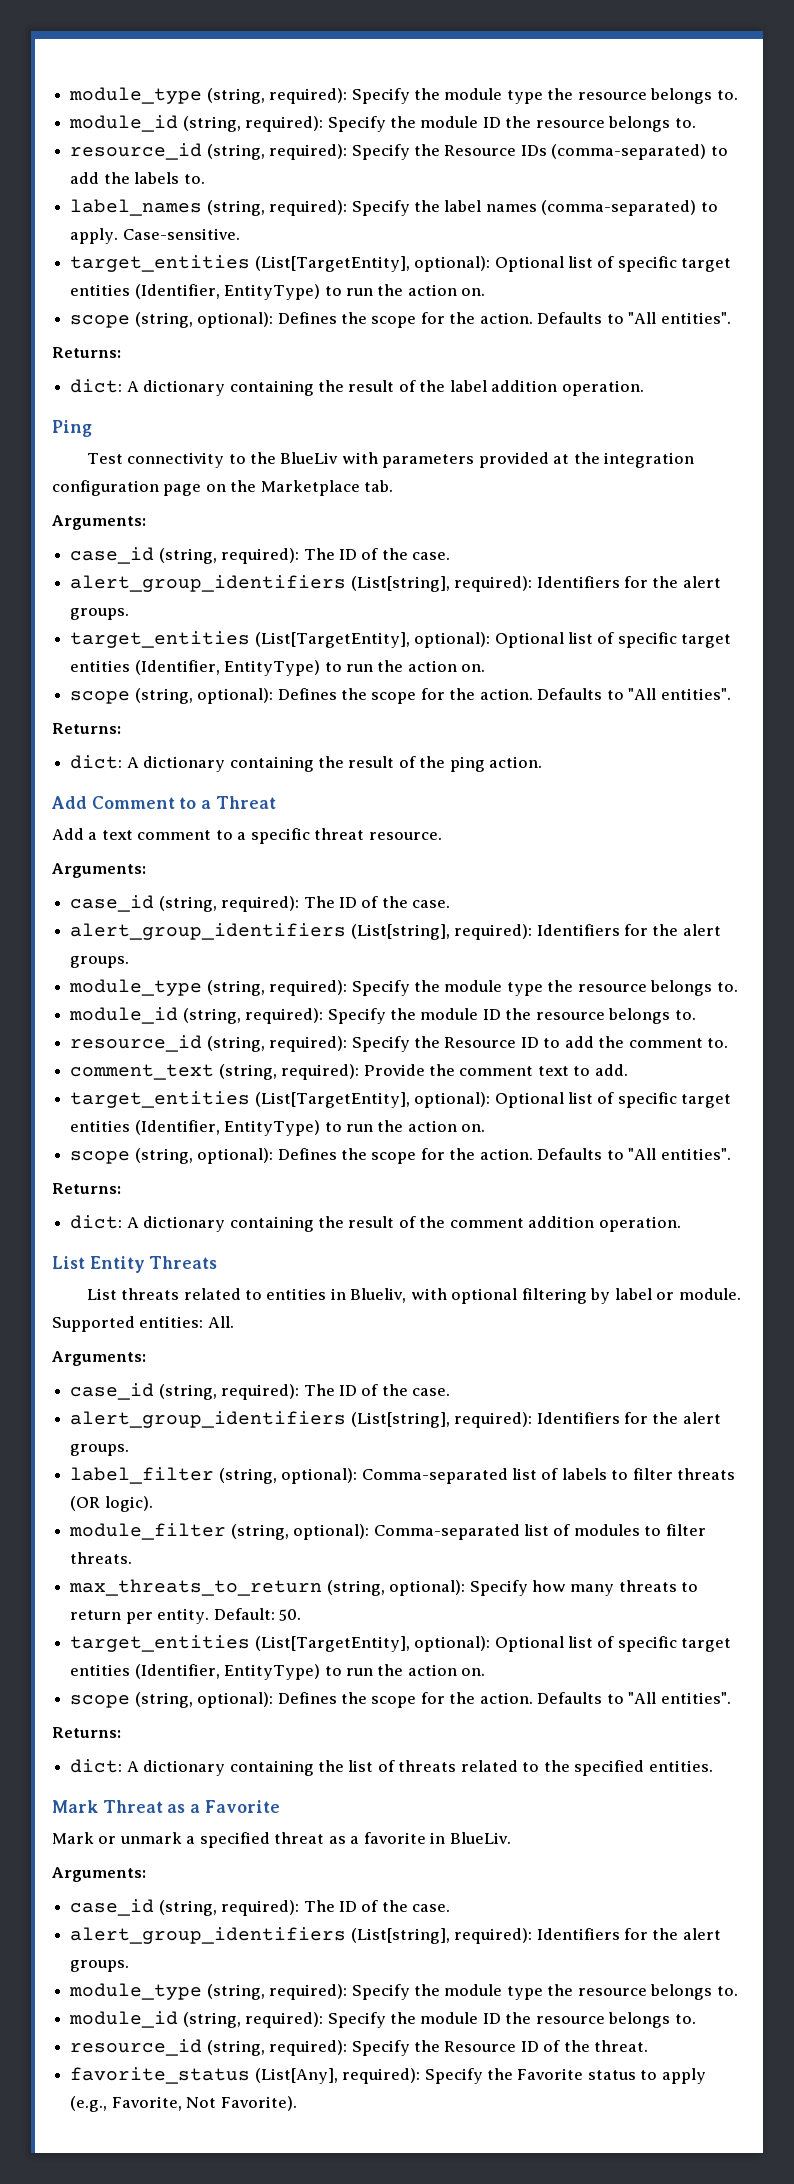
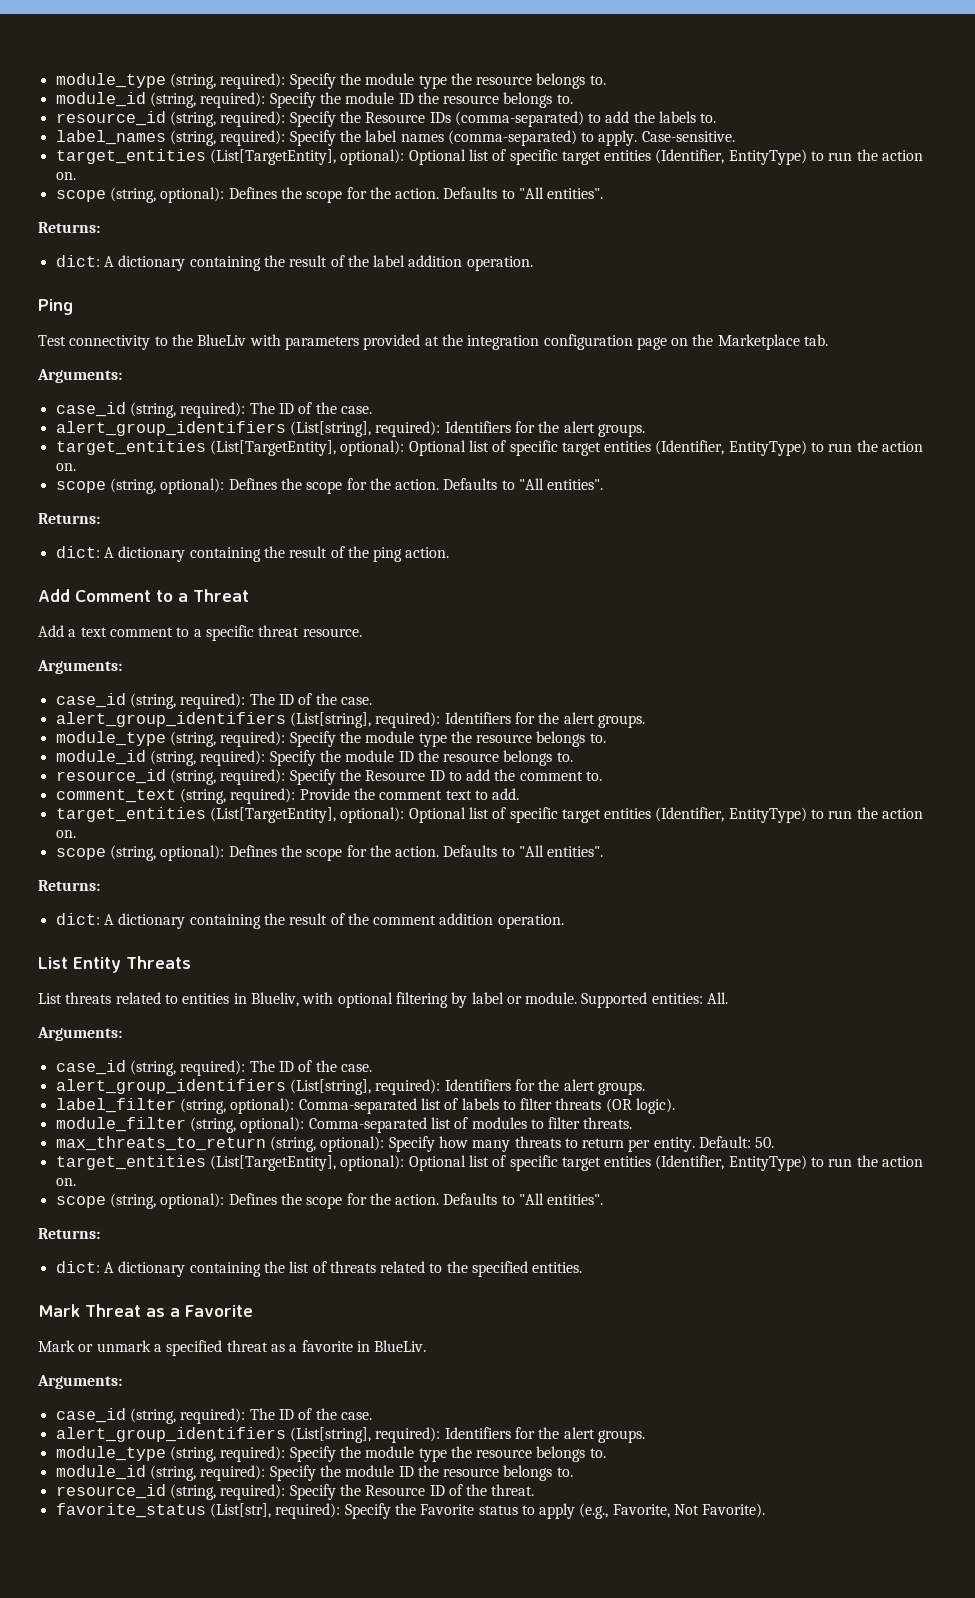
- favorite_status (List[Any], required): Specify the Favorite status to apply (e.g., Favorite, Not Favorite).
+ favorite_status (List[str], required): Specify the Favorite status to apply (e.g., Favorite, Not Favorite).

